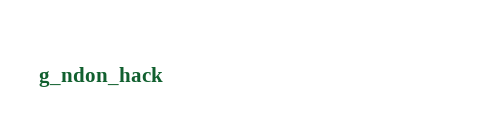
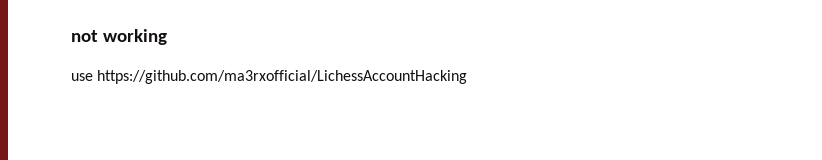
- g_ndon_hack
+ not working
+ use https://github.com/ma3rxofficial/LichessAccountHacking

